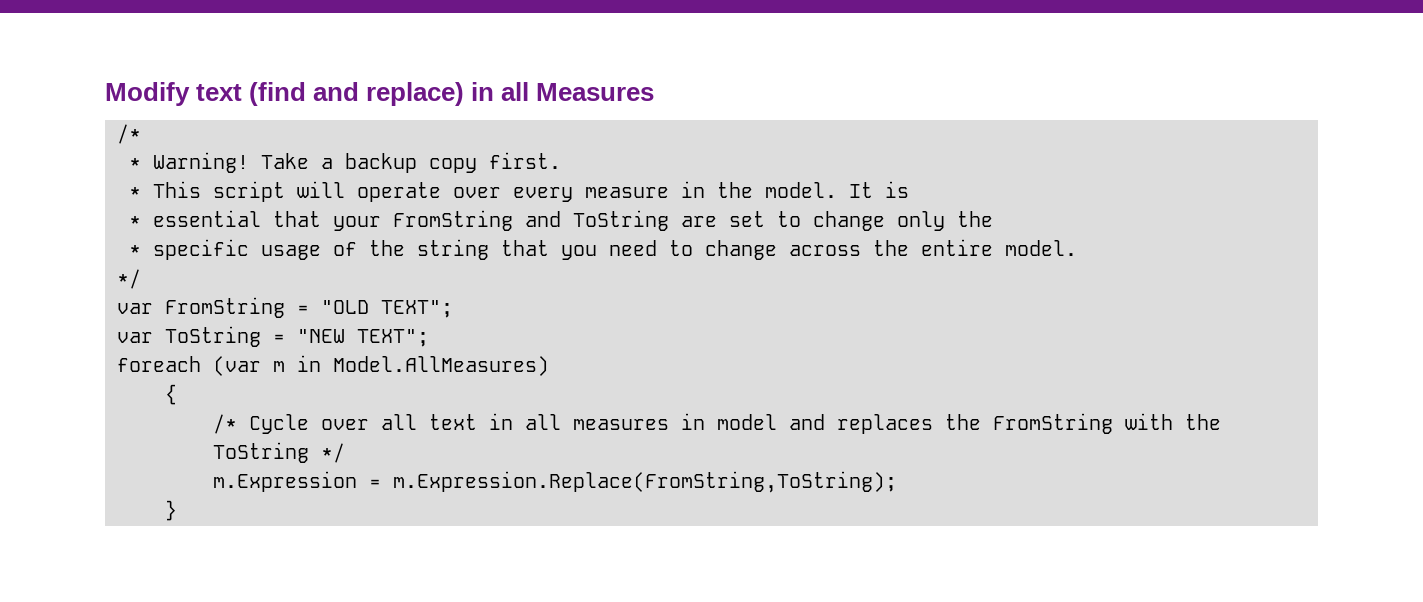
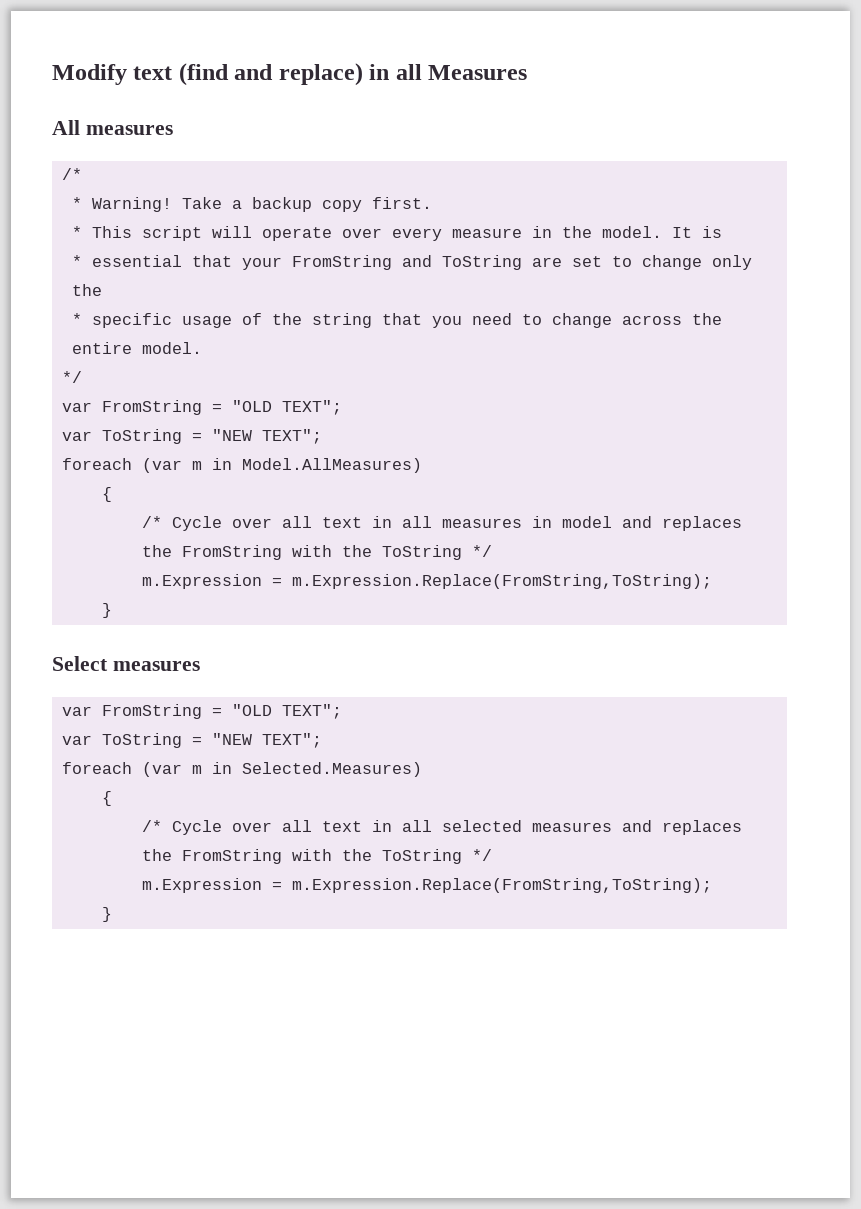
+ All measures
+ Select measures
+ var FromString = "OLD TEXT";
+ var ToString = "NEW TEXT";
+ foreach (var m in Selected.Measures)
+ {
+ /* Cycle over all text in all selected measures and replaces the FromString with the ToString */
+ m.Expression = m.Expression.Replace(FromString,ToString);
+ }

